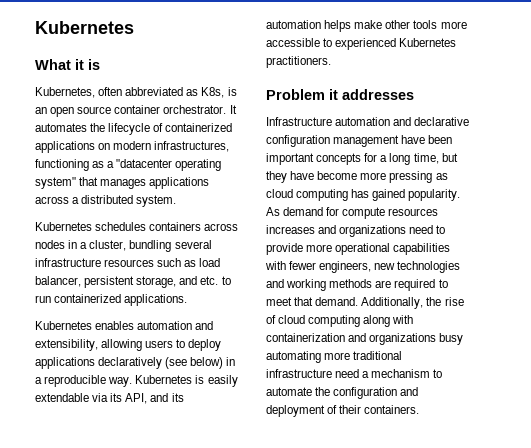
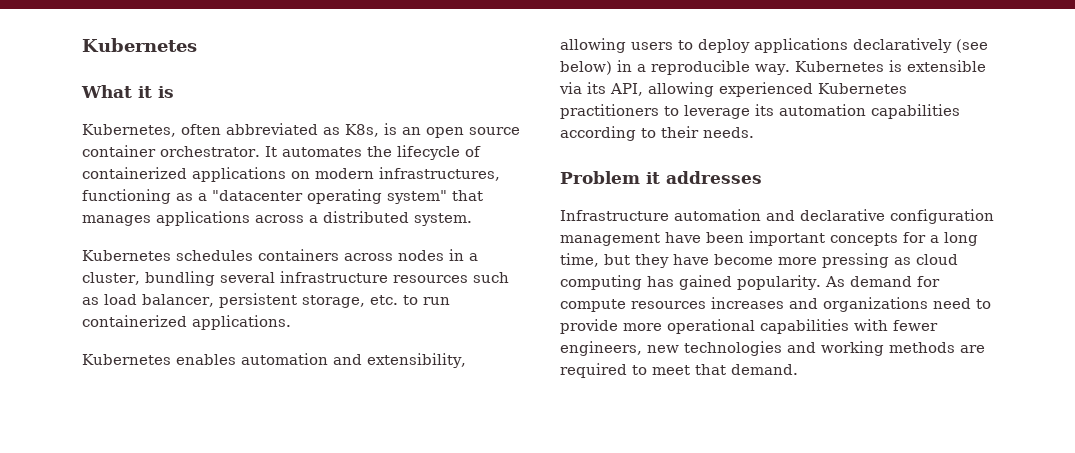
- Kubernetes schedules containers across nodes in a cluster, bundling several infrastructure resources such as load balancer, persistent storage, and etc. to run containerized applications.
+ Kubernetes schedules containers across nodes in a cluster, bundling several infrastructure resources such as load balancer, persistent storage, etc. to run containerized applications.
- Kubernetes is easily extendable via its API, and its automation helps make other tools more accessible to experienced Kubernetes practitioners.
+ Kubernetes is extensible via its API, allowing experienced Kubernetes practitioners to leverage its automation capabilities according to their needs.
- Additionally, the rise of cloud computing along with containerization and organizations busy automating more traditional infrastructure need a mechanism to automate the configuration and deployment of their containers.

